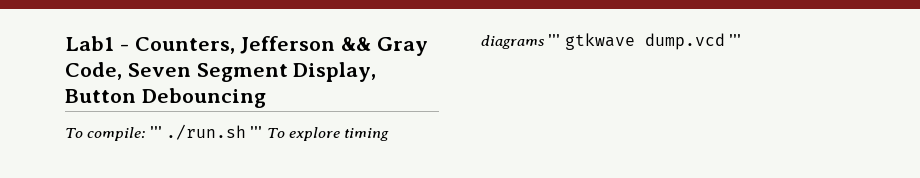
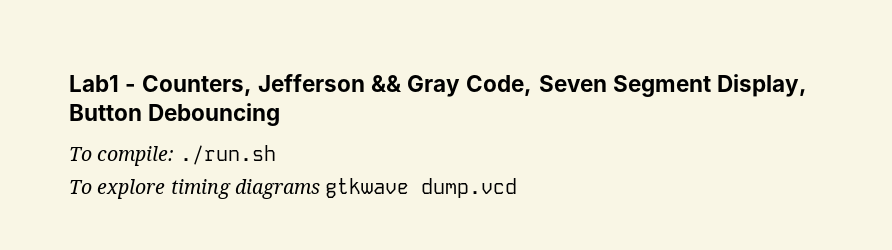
- To compile: ''' ./run.sh ''' To explore timing diagrams ''' gtkwave dump.vcd '''
+ To compile: ./run.sh
+ To explore timing diagrams gtkwave dump.vcd

